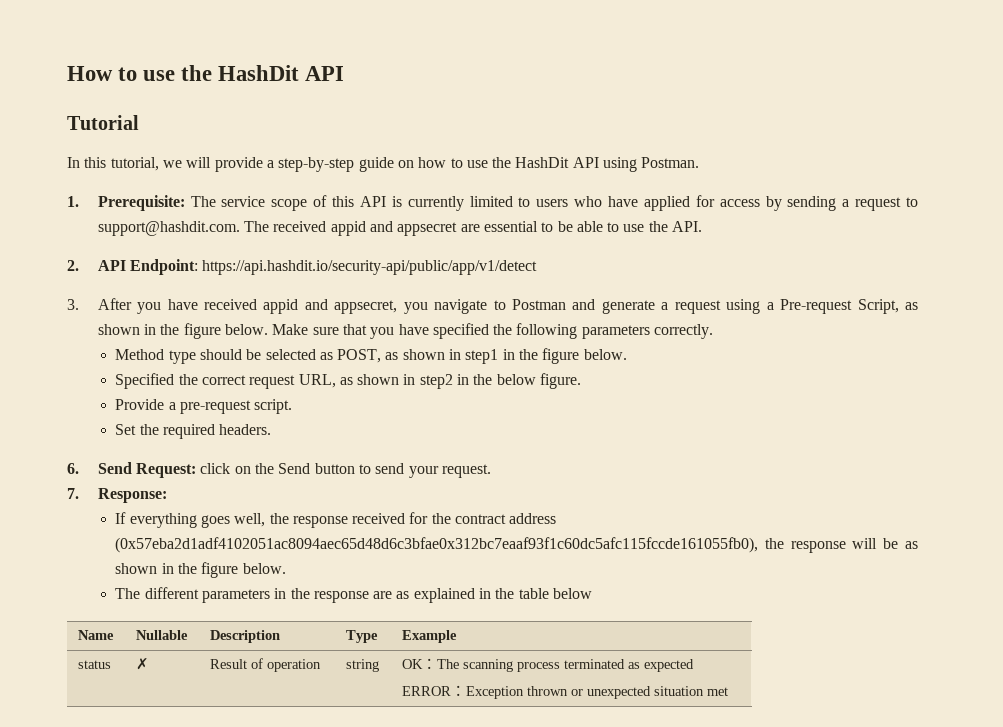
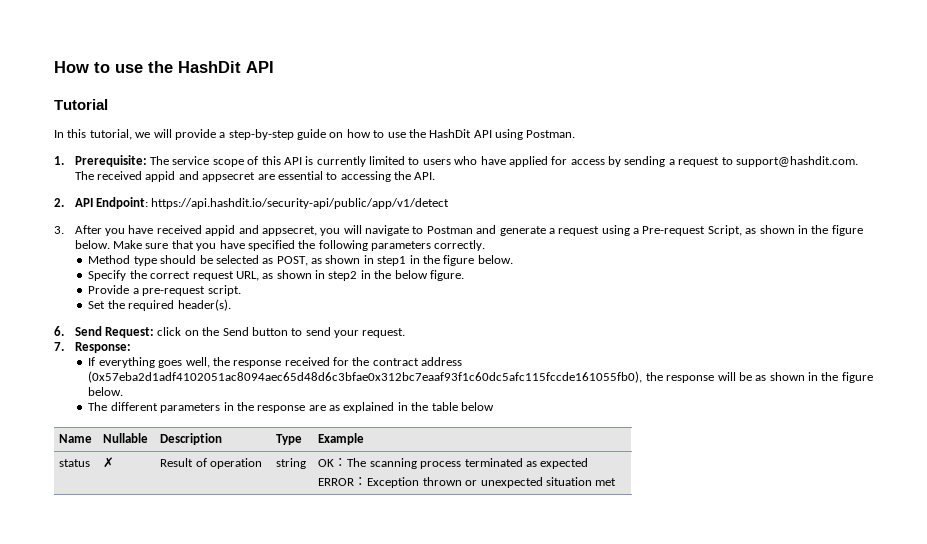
- 1. Prerequisite: The service scope of this API is currently limited to users who have applied for access by sending a request to support@hashdit.com. The received appid and appsecret are essential to be able to use the API.
+ 1. Prerequisite: The service scope of this API is currently limited to users who have applied for access by sending a request to support@hashdit.com. The received appid and appsecret are essential to accessing the API.
- 3. After you have received appid and appsecret, you navigate to Postman and generate a request using a Pre-request Script, as shown in the figure below.
+ 3. After you have received appid and appsecret, you will navigate to Postman and generate a request using a Pre-request Script, as shown in the figure below.
- Specified the correct request URL, as shown in step2 in the below figure.
+ Specify the correct request URL, as shown in step2 in the below figure.
- Set the required headers.
+ Set the required header(s).

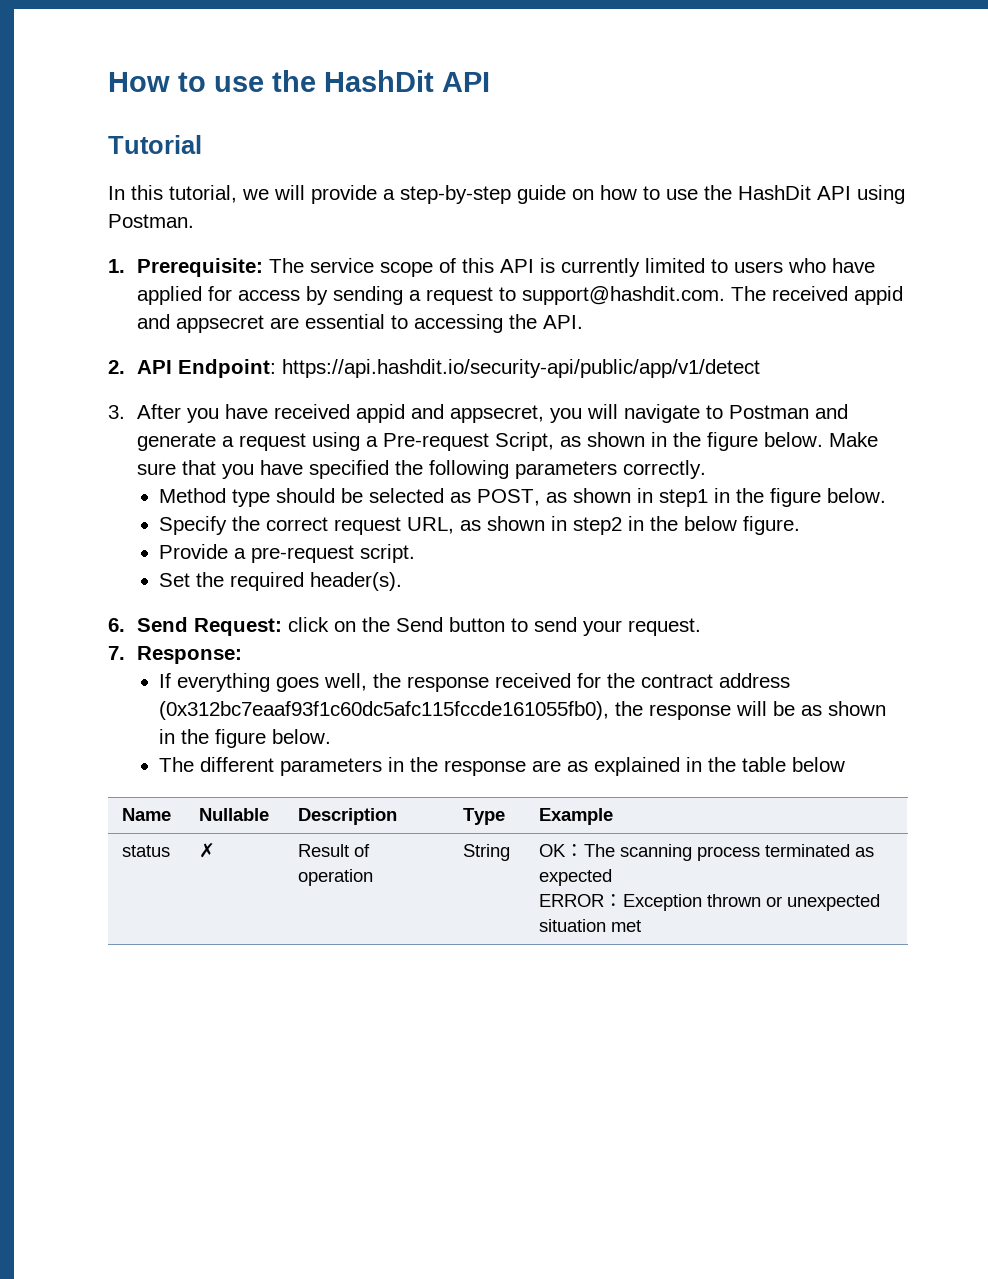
- If everything goes well, the response received for the contract address (0x57eba2d1adf4102051ac8094aec65d48d6c3bfae0x312bc7eaaf93f1c60dc5afc115fccde161055fb0), the response will be as shown in the figure below.
+ If everything goes well, the response received for the contract address (0x312bc7eaaf93f1c60dc5afc115fccde161055fb0), the response will be as shown in the figure below.
- status | ✗ | Result of operation | string | OK：The scanning process terminated as expected
+ status | ✗ | Result of operation | String | OK：The scanning process terminated as expected

